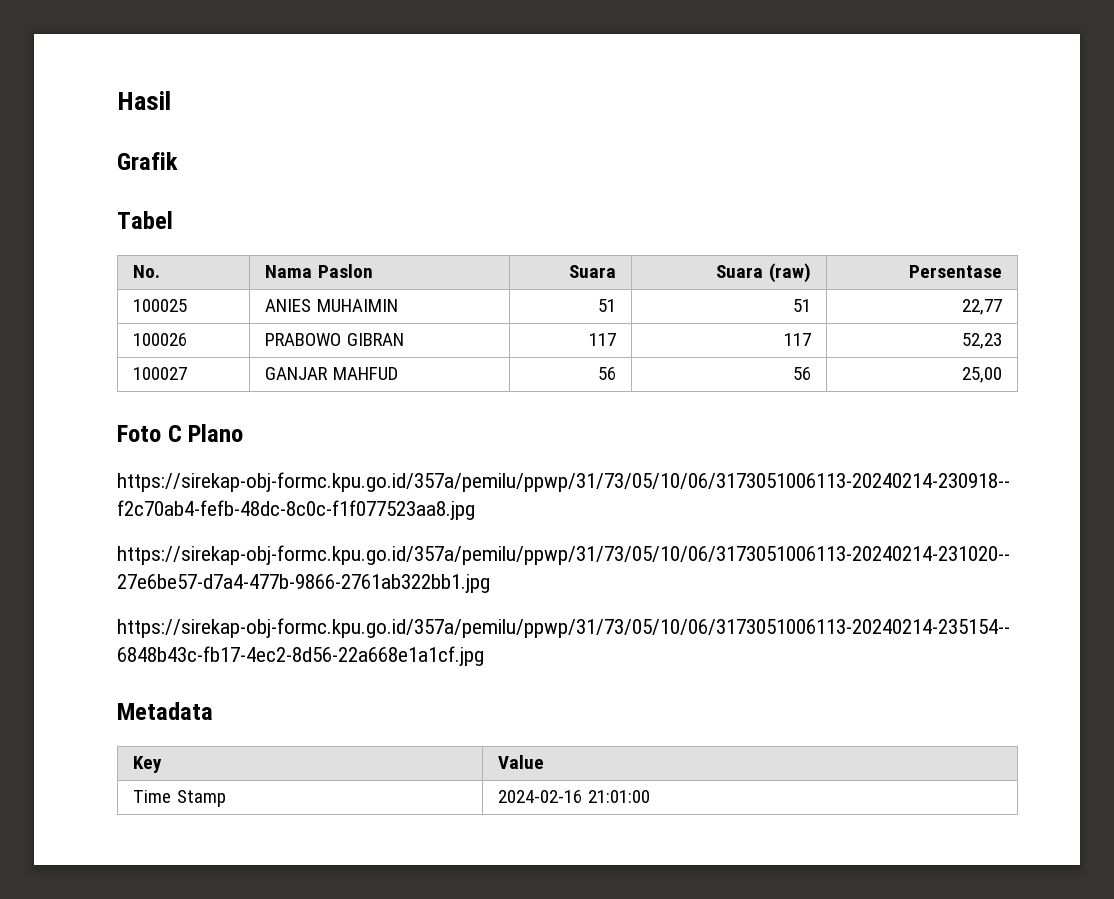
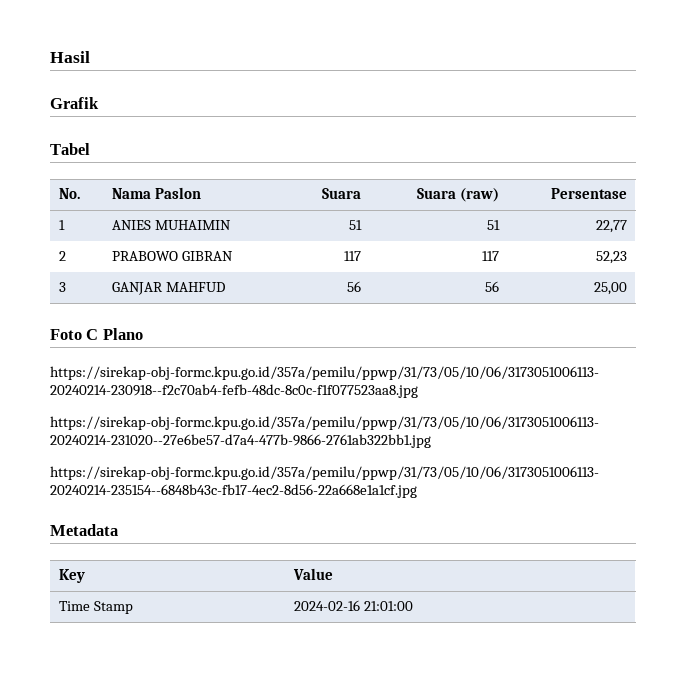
- 100025 | ANIES MUHAIMIN | 51 | 51 | 22,77
+ 1 | ANIES MUHAIMIN | 51 | 51 | 22,77
- 100026 | PRABOWO GIBRAN | 117 | 117 | 52,23
+ 2 | PRABOWO GIBRAN | 117 | 117 | 52,23
- 100027 | GANJAR MAHFUD | 56 | 56 | 25,00
+ 3 | GANJAR MAHFUD | 56 | 56 | 25,00

